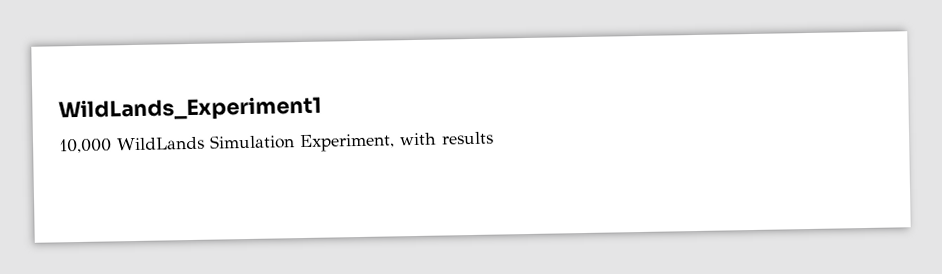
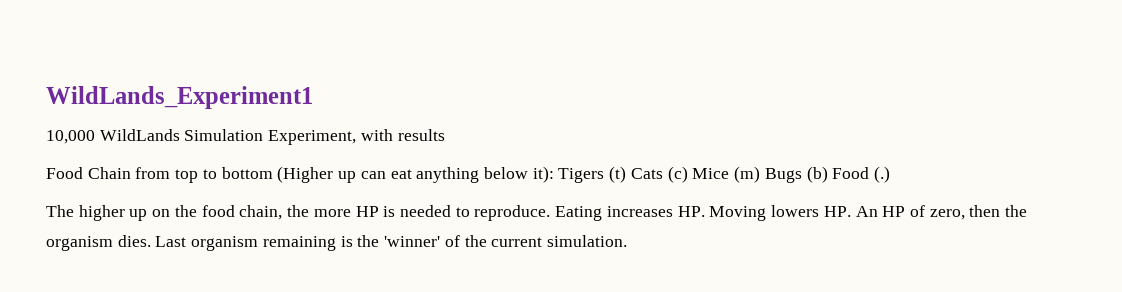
+ Food Chain from top to bottom (Higher up can eat anything below it): Tigers (t) Cats (c) Mice (m) Bugs (b) Food (.)
+ The higher up on the food chain, the more HP is needed to reproduce. Eating increases HP. Moving lowers HP. An HP of zero, then the organism dies. Last organism remaining is the 'winner' of the current simulation.

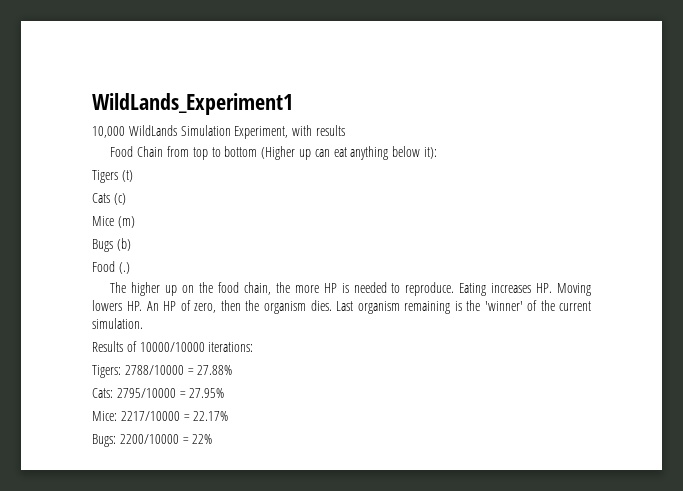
- Food Chain from top to bottom (Higher up can eat anything below it): Tigers (t) Cats (c) Mice (m) Bugs (b) Food (.)
+ Food Chain from top to bottom (Higher up can eat anything below it):
+ Tigers (t)
+ Cats (c)
+ Mice (m)
+ Bugs (b)
+ Food (.)
+ Results of 10000/10000 iterations:
+ Tigers: 2788/10000 = 27.88%
+ Cats: 2795/10000 = 27.95%
+ Mice: 2217/10000 = 22.17%
+ Bugs: 2200/10000 = 22%

